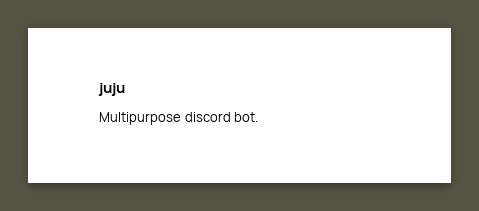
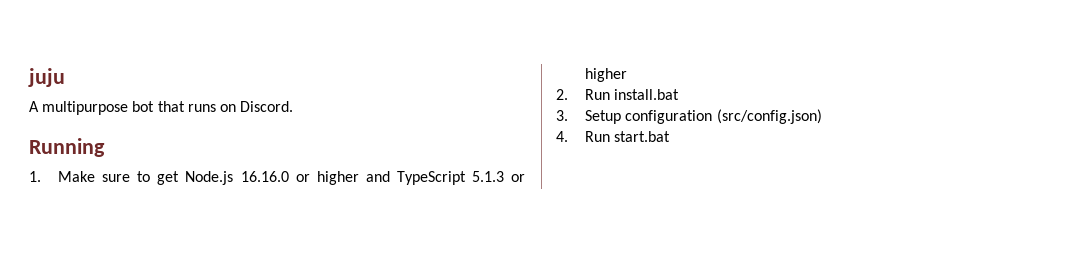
- Multipurpose discord bot.
+ A multipurpose bot that runs on Discord.
+ Running
+ 1. Make sure to get Node.js 16.16.0 or higher and TypeScript 5.1.3 or higher
+ 2. Run install.bat
+ 3. Setup configuration (src/config.json)
+ 4. Run start.bat

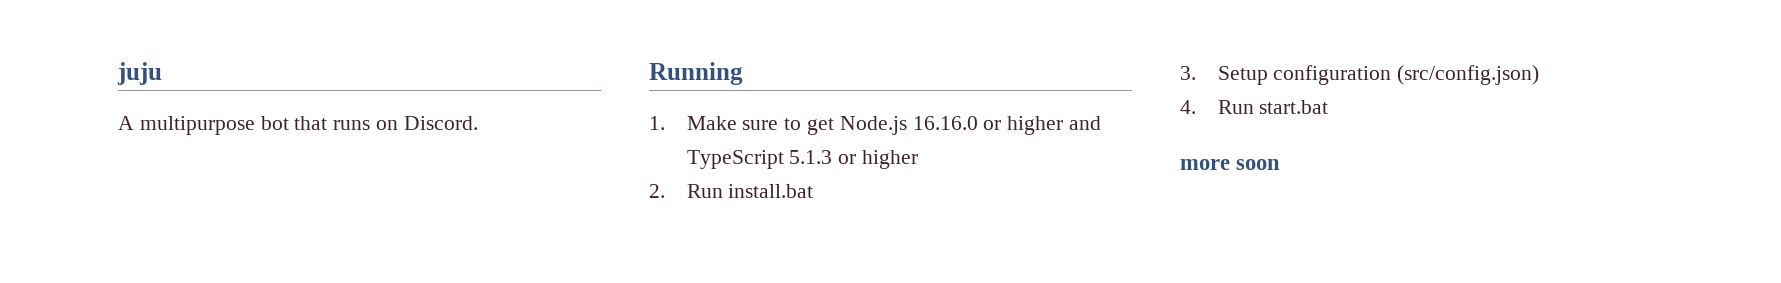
+ more soon

